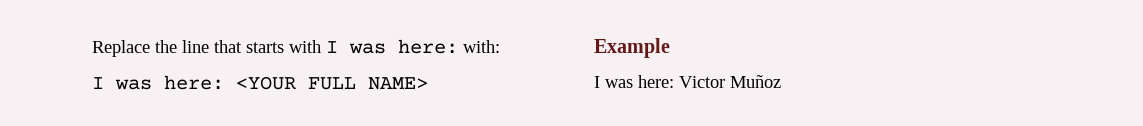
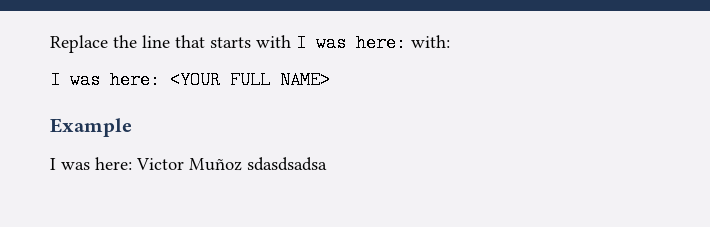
- I was here: Victor Muñoz
+ I was here: Victor Muñoz sdasdsadsa

